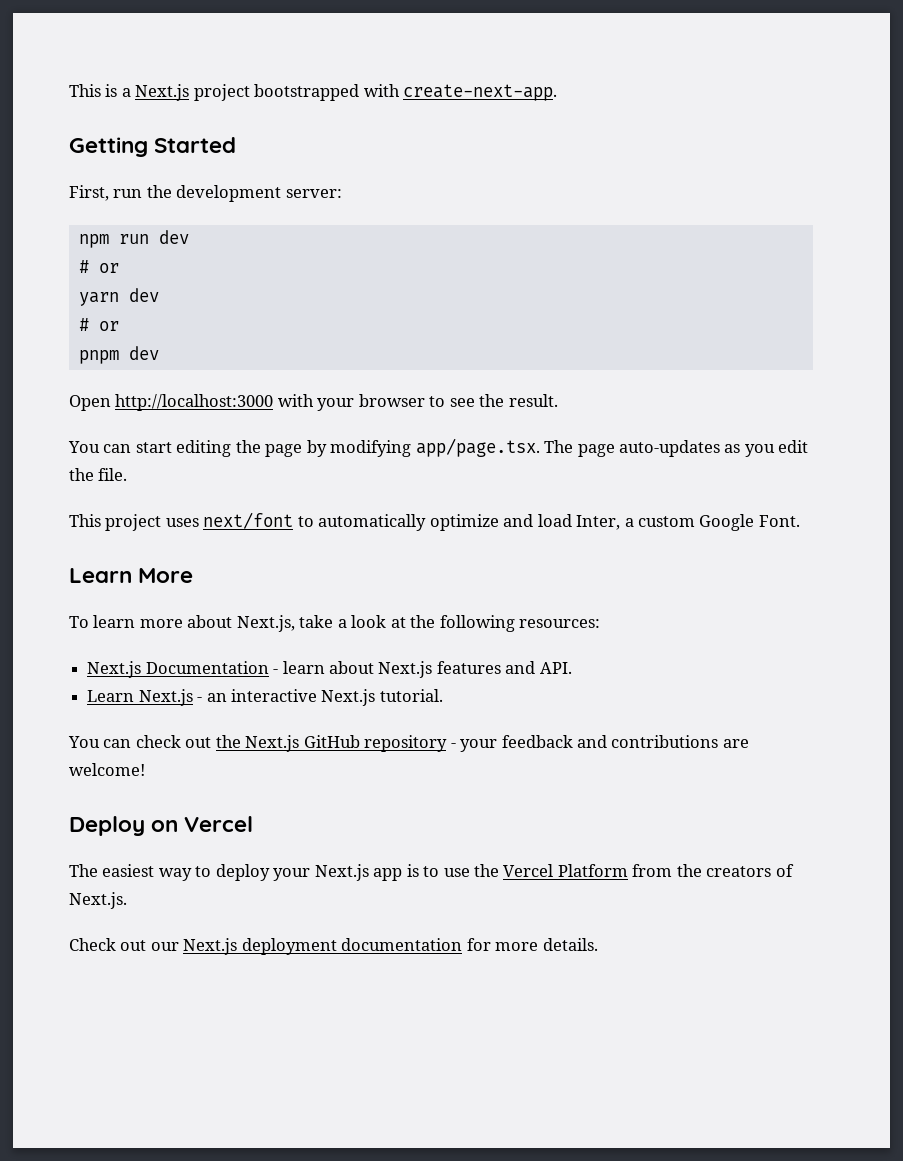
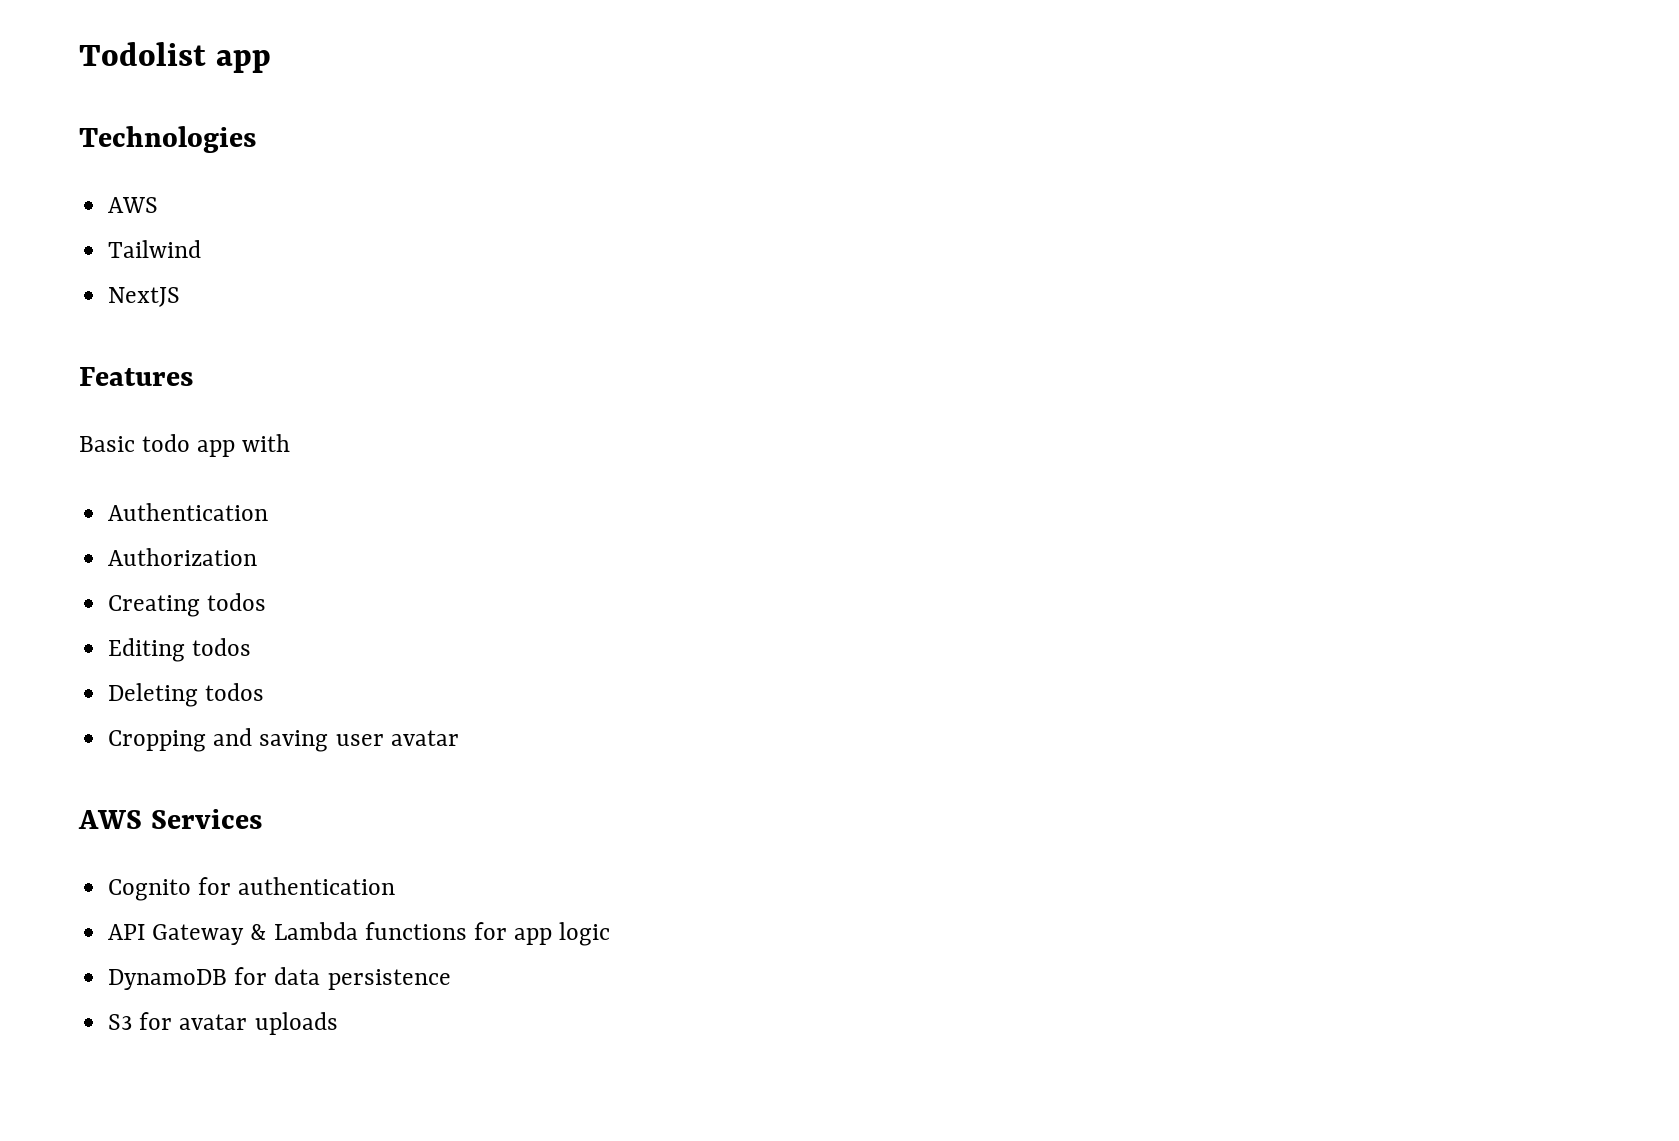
- This is a Next.js project bootstrapped with create-next-app.
- Getting Started
- First, run the development server:
- npm run dev
- # or
- yarn dev
- # or
- pnpm dev
- Open http://localhost:3000 with your browser to see the result.
- You can start editing the page by modifying app/page.tsx. The page auto-updates as you edit the file.
- This project uses next/font to automatically optimize and load Inter, a custom Google Font.
- Learn More
- To learn more about Next.js, take a look at the following resources:
- Next.js Documentation - learn about Next.js features and API.
- Learn Next.js - an interactive Next.js tutorial.
- You can check out the Next.js GitHub repository - your feedback and contributions are welcome!
- Deploy on Vercel
- The easiest way to deploy your Next.js app is to use the Vercel Platform from the creators of Next.js.
- Check out our Next.js deployment documentation for more details.
+ Todolist app
+ Technologies
+ AWS
+ Tailwind
+ NextJS
+ Features
+ Basic todo app with
+ Authentication
+ Authorization
+ Creating todos
+ Editing todos
+ Deleting todos
+ Cropping and saving user avatar
+ AWS Services
+ Cognito for authentication
+ API Gateway & Lambda functions for app logic
+ DynamoDB for data persistence
+ S3 for avatar uploads

